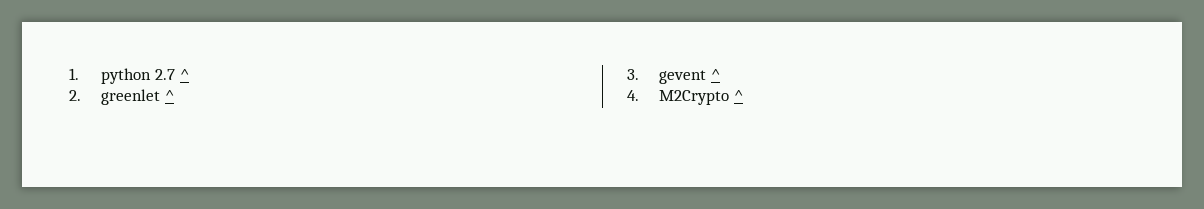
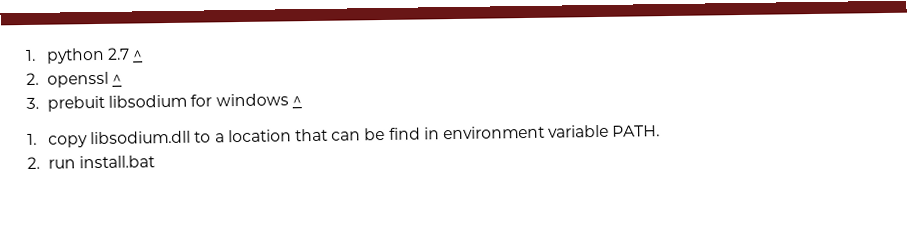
- 2. greenlet ^
+ 2. openssl ^
- 3. gevent ^
- 4. M2Crypto ^
+ 3. prebuit libsodium for windows ^
+ 1. copy libsodium.dll to a location that can be find in environment variable PATH.
+ 2. run install.bat

